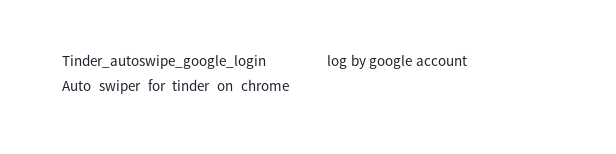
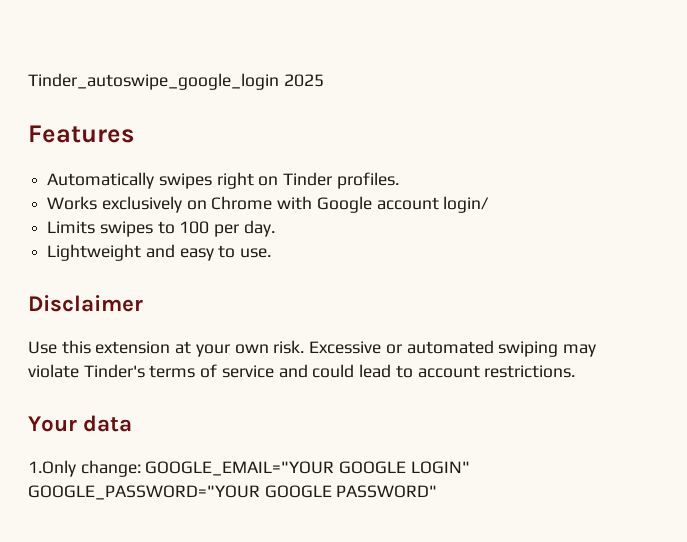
- Tinder_autoswipe_google_login
- Auto swiper for tinder on chrome log by google account
+ Tinder_autoswipe_google_login 2025
+ Features
+ Automatically swipes right on Tinder profiles.
+ Works exclusively on Chrome with Google account login/
+ Limits swipes to 100 per day.
+ Lightweight and easy to use.
+ Disclaimer
+ Use this extension at your own risk. Excessive or automated swiping may violate Tinder's terms of service and could lead to account restrictions.
+ Your data
+ 1.Only change: GOOGLE_EMAIL="YOUR GOOGLE LOGIN" GOOGLE_PASSWORD="YOUR GOOGLE PASSWORD"

